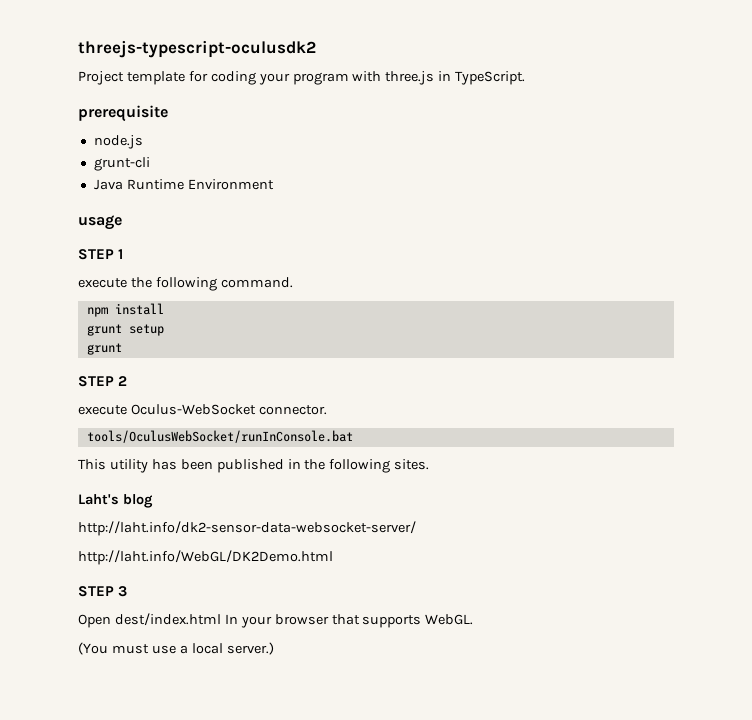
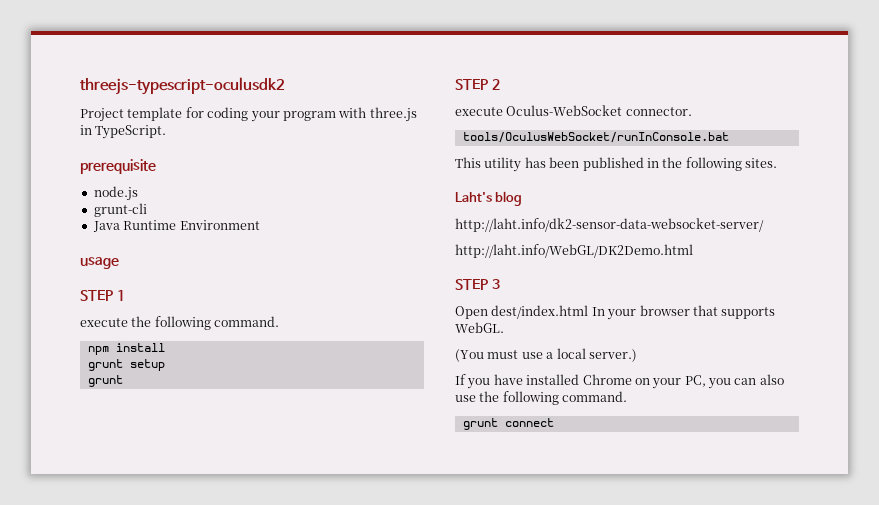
+ If you have installed Chrome on your PC, you can also use the following command.
+ grunt connect

